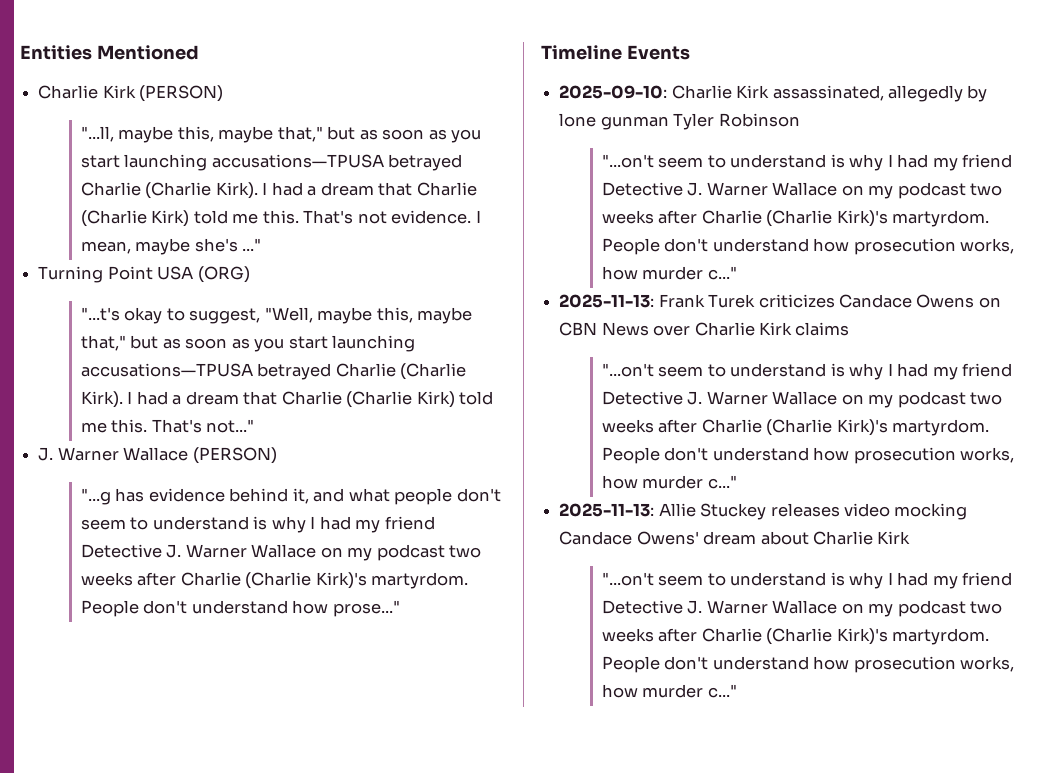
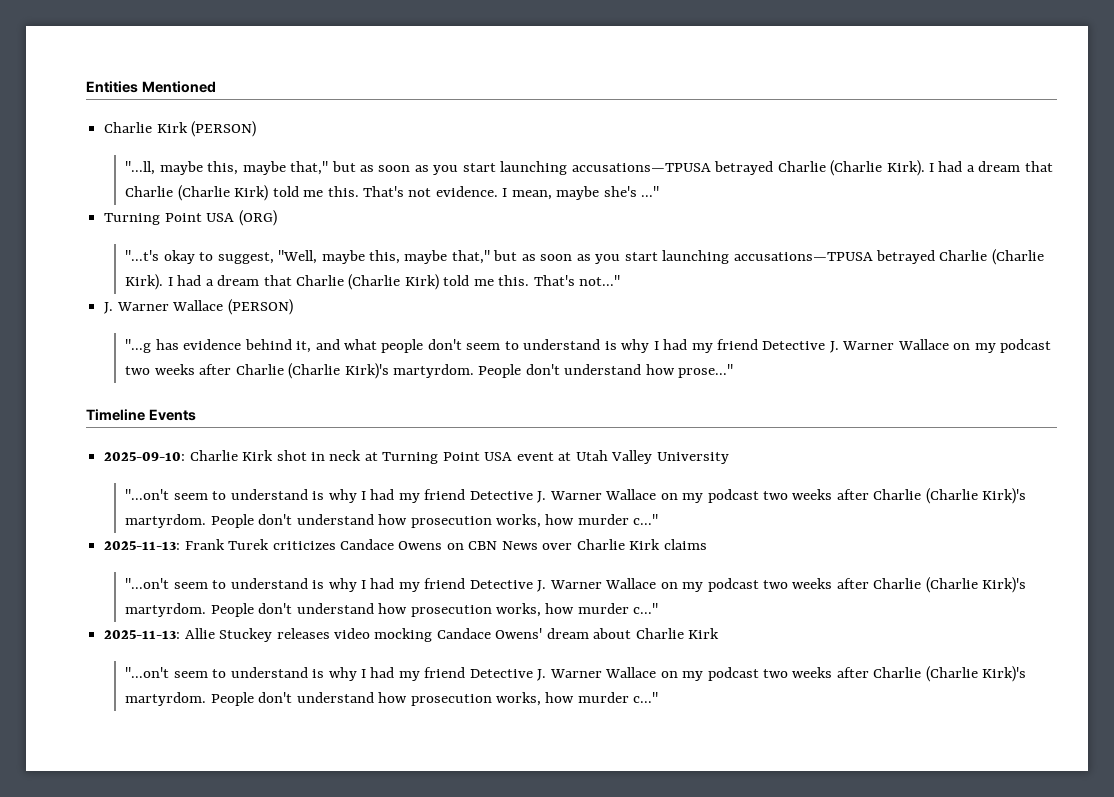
- 2025-09-10: Charlie Kirk assassinated, allegedly by lone gunman Tyler Robinson
+ 2025-09-10: Charlie Kirk shot in neck at Turning Point USA event at Utah Valley University

